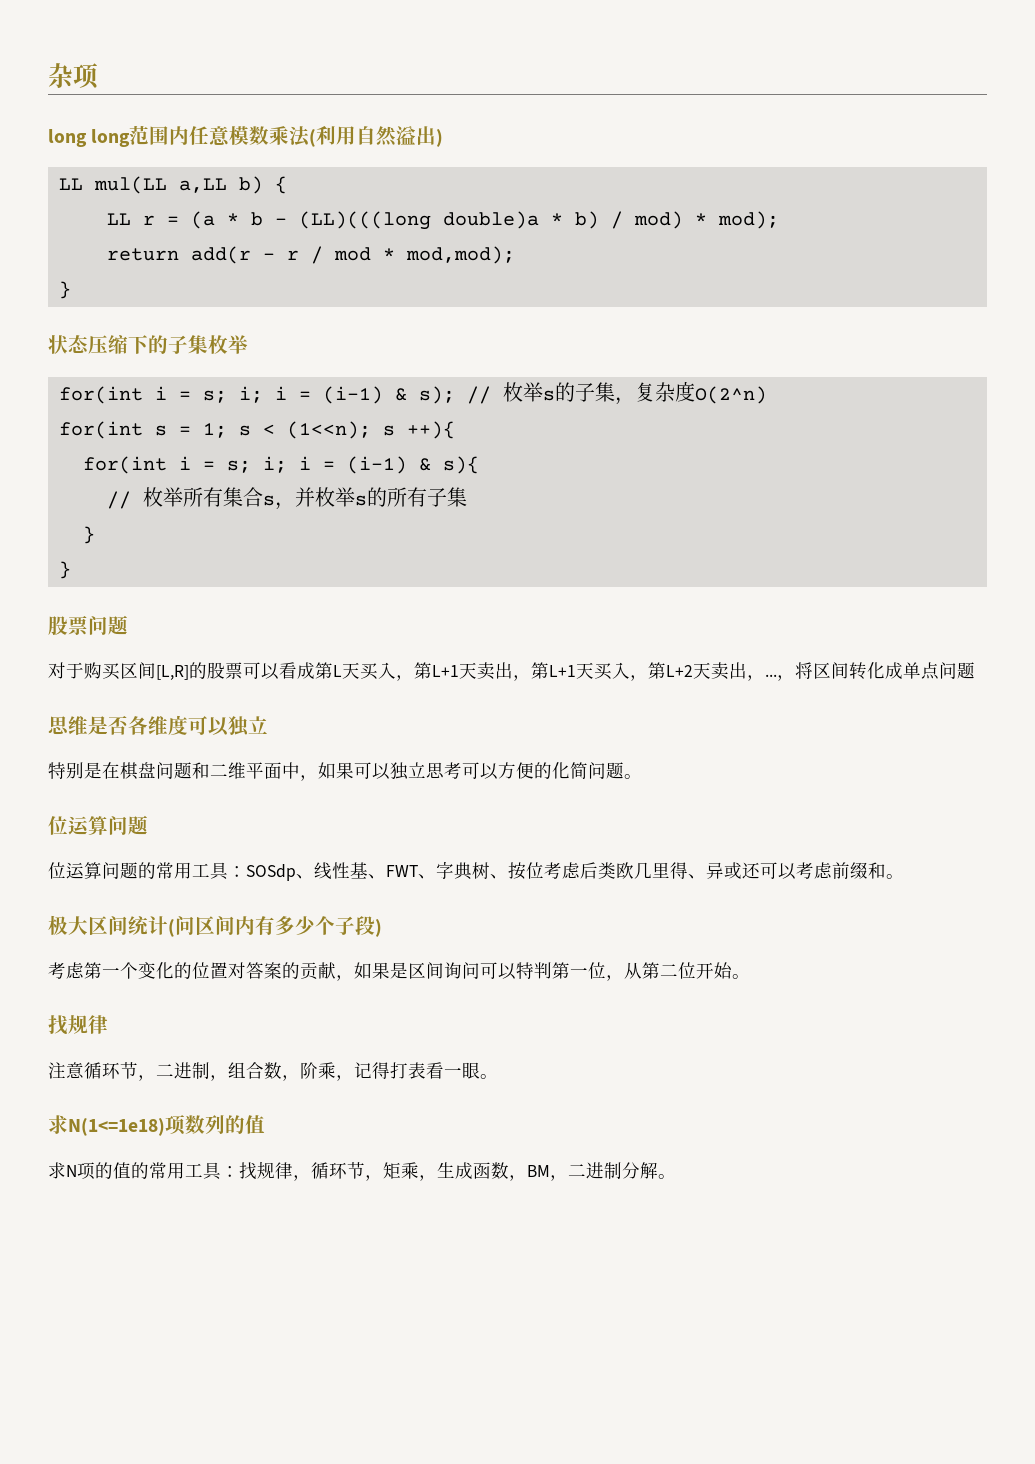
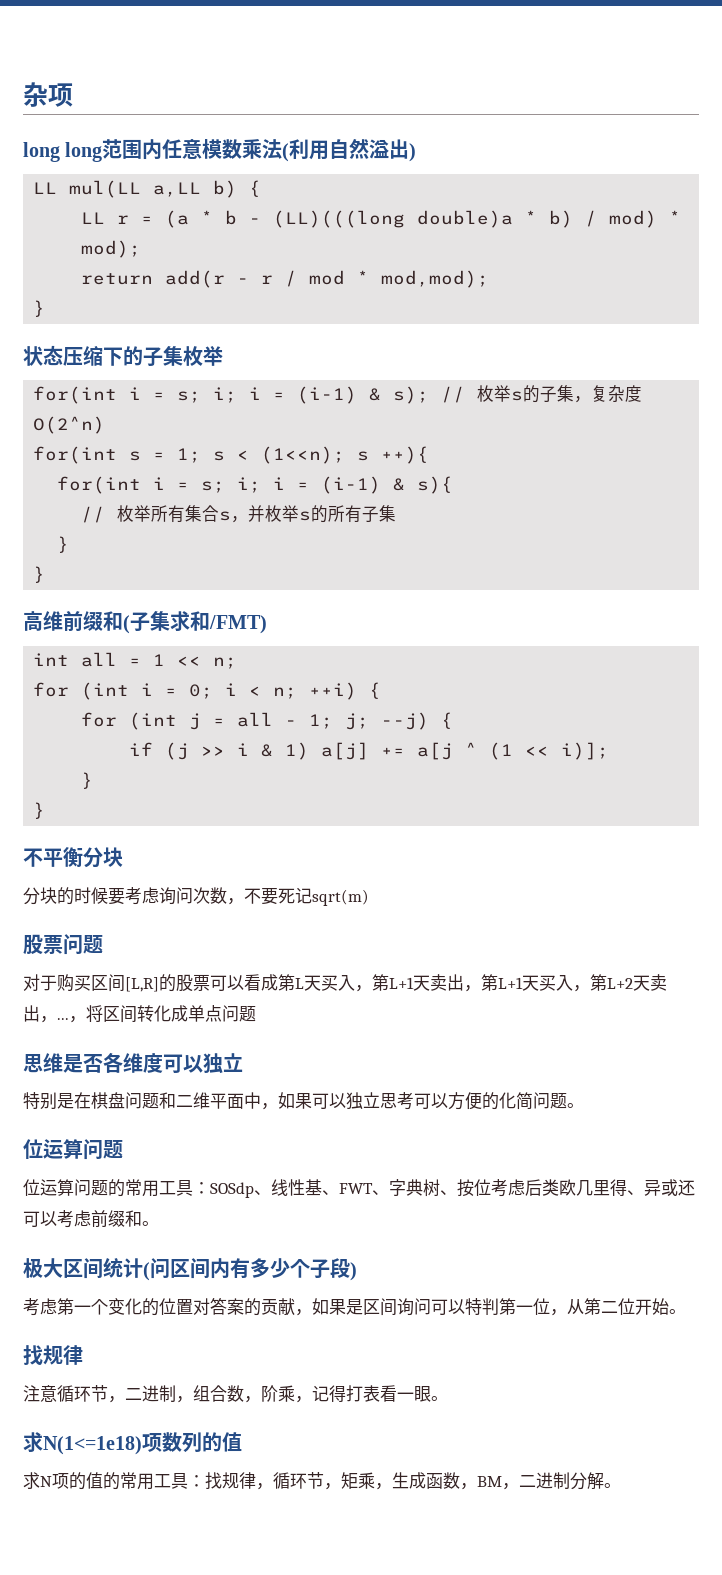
+ 高维前缀和(子集求和/FMT)
+ int all = 1 << n;
+ for (int i = 0; i < n; ++i) {
+ for (int j = all - 1; j; --j) {
+ if (j >> i & 1) a[j] += a[j ^ (1 << i)];
+ }
+ }
+ 不平衡分块
+ 分块的时候要考虑询问次数，不要死记sqrt(m)

